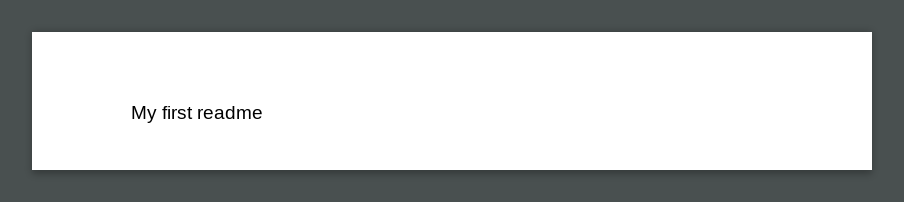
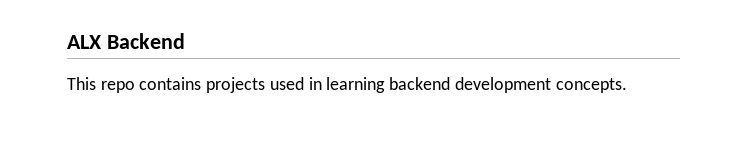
- My first readme
+ ALX Backend
+ This repo contains projects used in learning backend development concepts.

